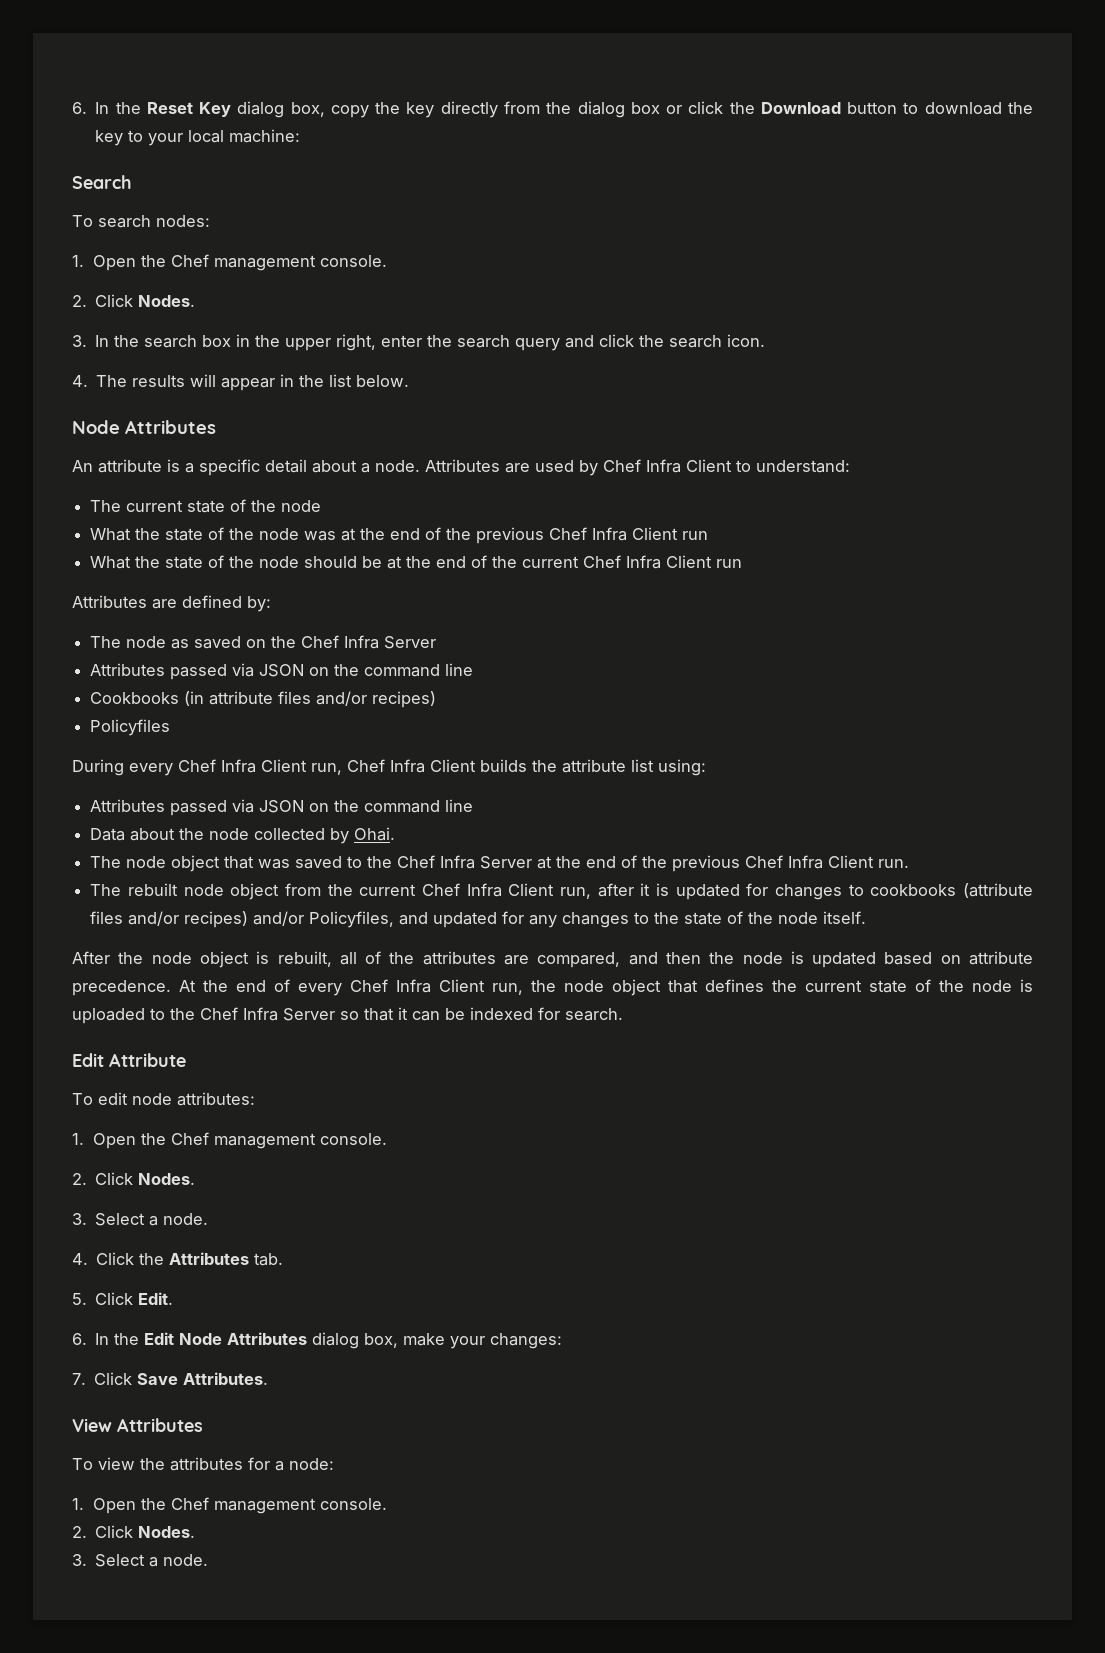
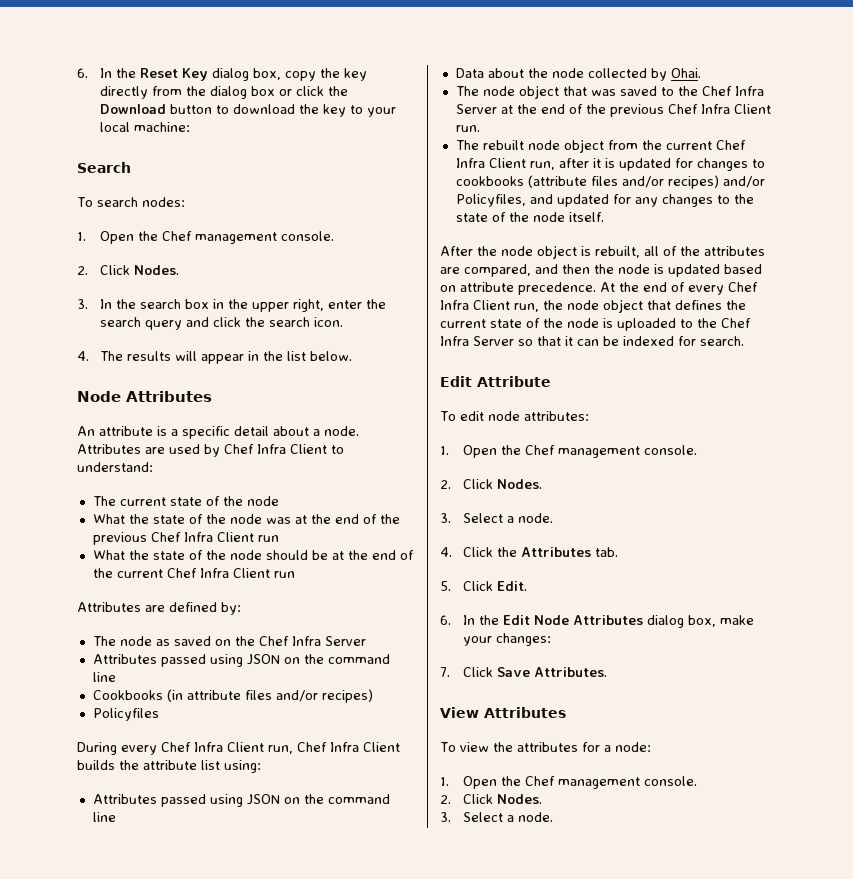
  The node as saved on the Chef Infra Server
- Attributes passed via JSON on the command line
+ Attributes passed using JSON on the command line
  During every Chef Infra Client run, Chef Infra Client builds the attribute list using:
- Attributes passed via JSON on the command line
+ Attributes passed using JSON on the command line

